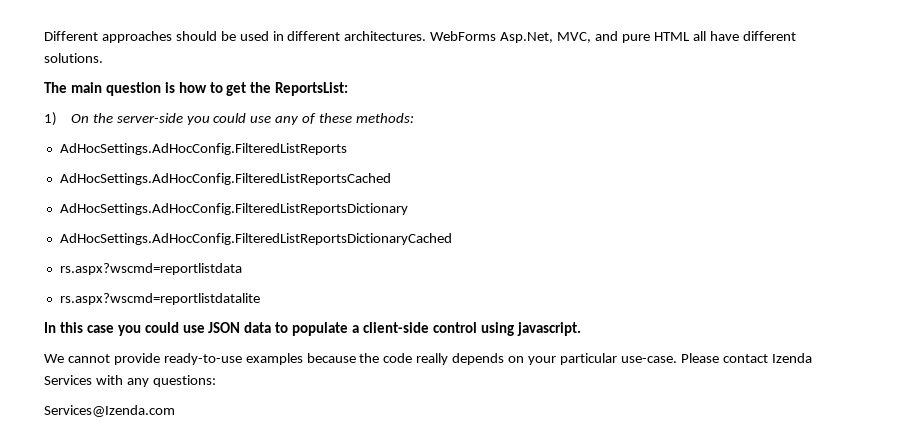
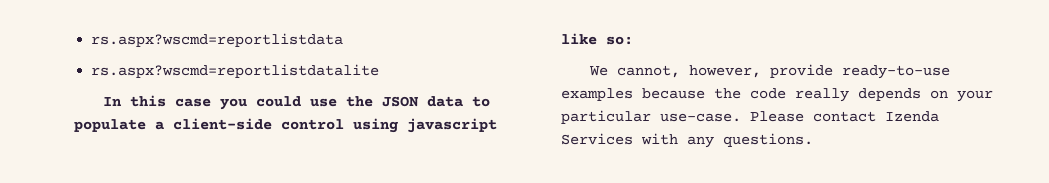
- Different approaches should be used in different architectures. WebForms Asp.Net, MVC, and pure HTML all have different solutions.
- The main question is how to get the ReportsList:
- 1) On the server-side you could use any of these methods:
- AdHocSettings.AdHocConfig.FilteredListReports
- AdHocSettings.AdHocConfig.FilteredListReportsCached
- AdHocSettings.AdHocConfig.FilteredListReportsDictionary
- AdHocSettings.AdHocConfig.FilteredListReportsDictionaryCached
- In this case you could use JSON data to populate a client-side control using javascript.
+ In this case you could use the JSON data to populate a client-side control using javascript like so:
- We cannot provide ready-to-use examples because the code really depends on your particular use-case.
+ We cannot, however, provide ready-to-use examples because the code really depends on your particular use-case.
- Please contact Izenda Services with any questions:
- Services@Izenda.com
+ Please contact Izenda Services with any questions.

